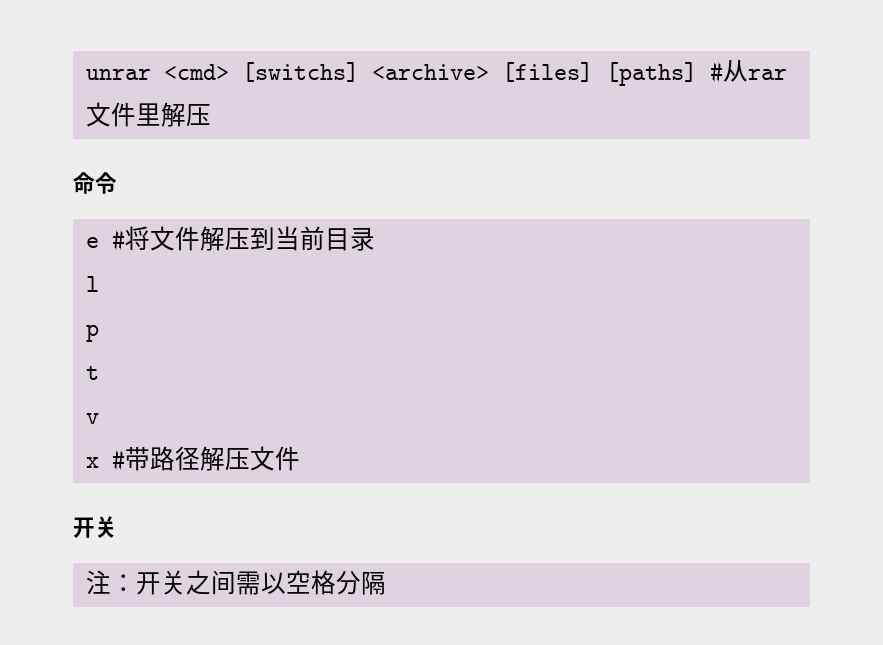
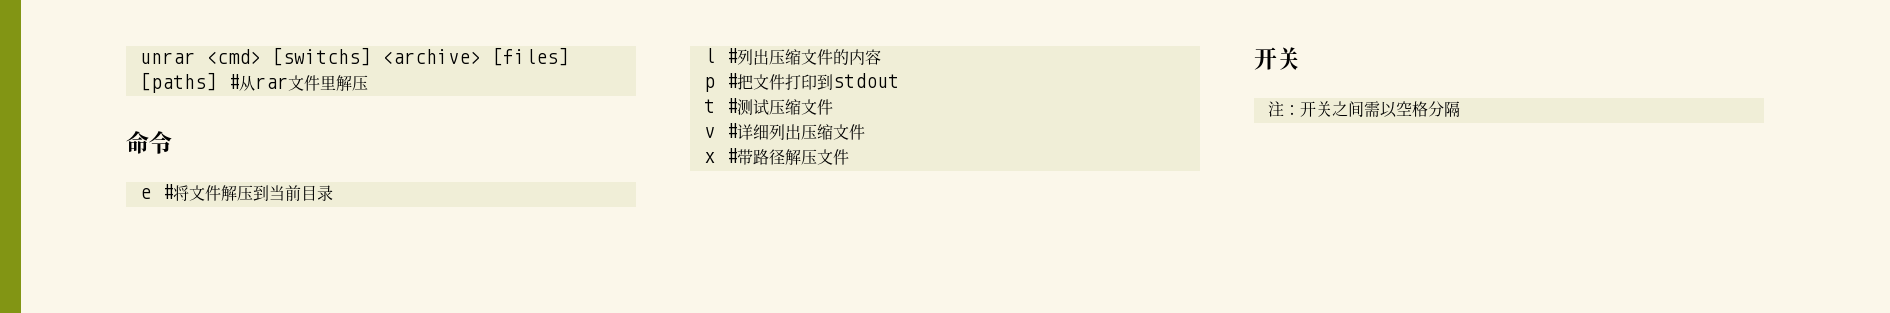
- l
- p
- t
- v
+ l #列出压缩文件的内容
+ p #把文件打印到stdout
+ t #测试压缩文件
+ v #详细列出压缩文件

